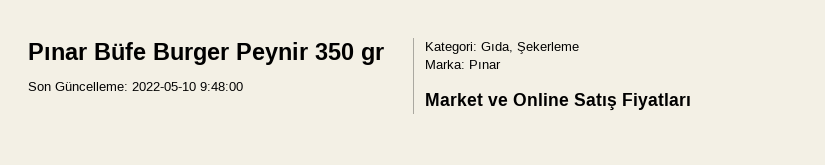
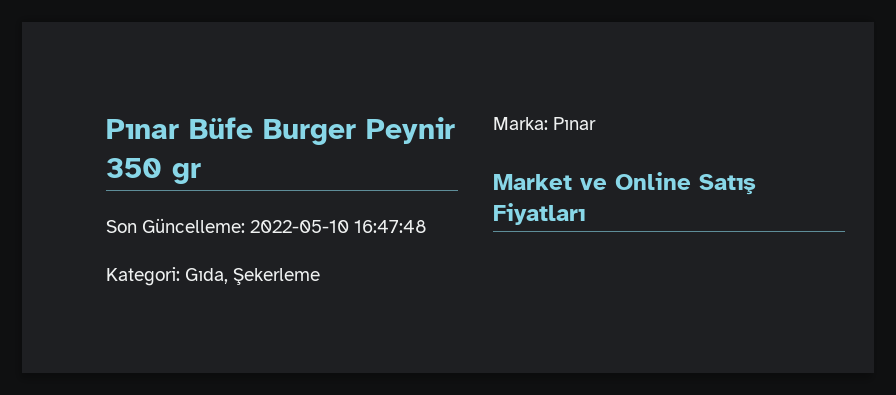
- Son Güncelleme: 2022-05-10 9:48:00
+ Son Güncelleme: 2022-05-10 16:47:48

